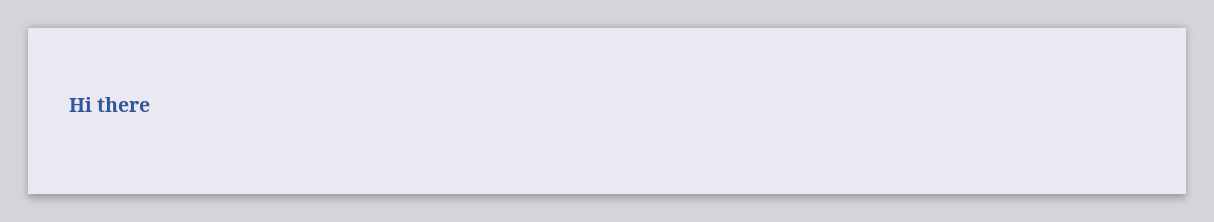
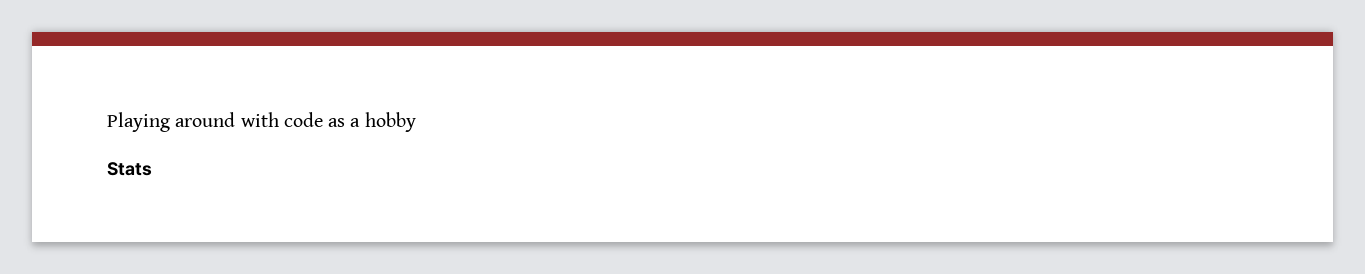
- Hi there
+ Playing around with code as a hobby
+ Stats

